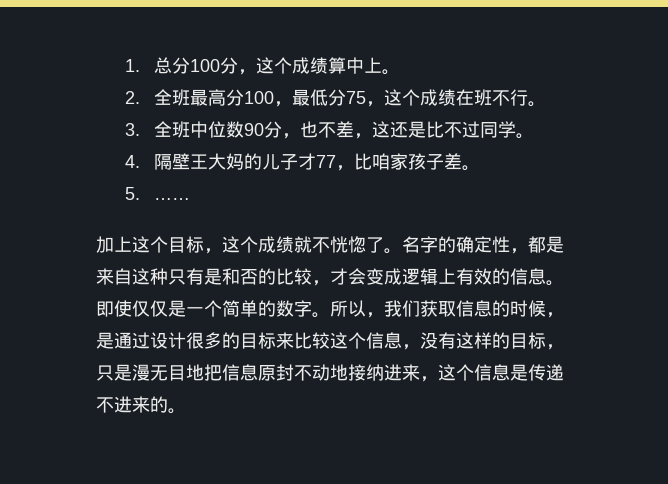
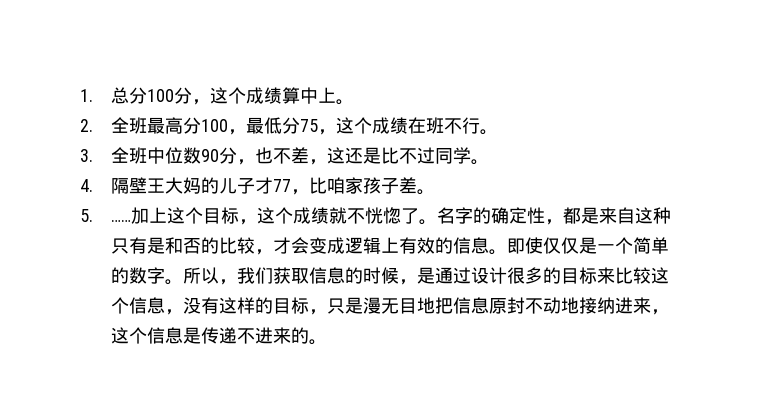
- 5. ……
- 加上这个目标，这个成绩就不恍惚了。
+ 5. ……加上这个目标，这个成绩就不恍惚了。

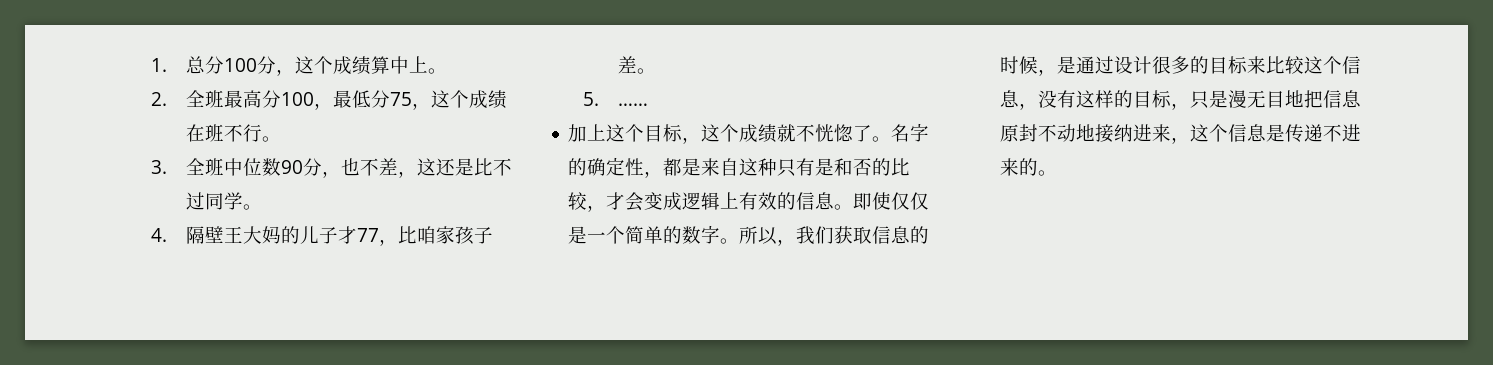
- 5. ……加上这个目标，这个成绩就不恍惚了。
+ 5. ……
+ 加上这个目标，这个成绩就不恍惚了。

